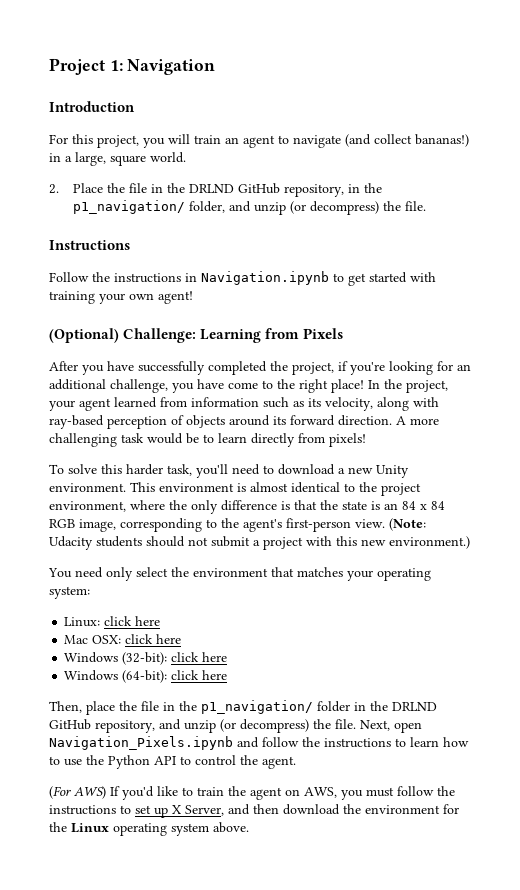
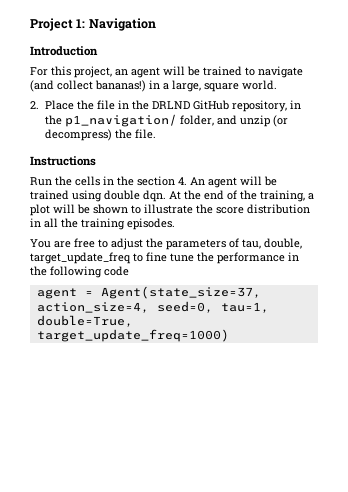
- For this project, you will train an agent to navigate (and collect bananas!) in a large, square world.
+ For this project, an agent will be trained to navigate (and collect bananas!) in a large, square world.
- Follow the instructions in Navigation.ipynb to get started with training your own agent!
- (Optional) Challenge: Learning from Pixels
- After you have successfully completed the project, if you're looking for an additional challenge, you have come to the right place! In the project, your agent learned from information such as its velocity, along with ray-based perception of objects around its forward direction. A more challenging task would be to learn directly from pixels!
- To solve this harder task, you'll need to download a new Unity environment. This environment is almost identical to the project environment, where the only difference is that the state is an 84 x 84 RGB image, corresponding to the agent's first-person view. (Note: Udacity students should not submit a project with this new environment.)
- You need only select the environment that matches your operating system:
- Linux: click here
- Mac OSX: click here
- Windows (32-bit): click here
- Windows (64-bit): click here
- Then, place the file in the p1_navigation/ folder in the DRLND GitHub repository, and unzip (or decompress) the file. Next, open Navigation_Pixels.ipynb and follow the instructions to learn how to use the Python API to control the agent.
- (For AWS) If you'd like to train the agent on AWS, you must follow the instructions to set up X Server, and then download the environment for the Linux operating system above.
+ Run the cells in the section 4. An agent will be trained using double dqn. At the end of the training, a plot will be shown to illustrate the score distribution in all the training episodes.
+ You are free to adjust the parameters of tau, double, target_update_freq to fine tune the performance in the following code
+ agent = Agent(state_size=37, action_size=4, seed=0, tau=1, double=True, target_update_freq=1000)

